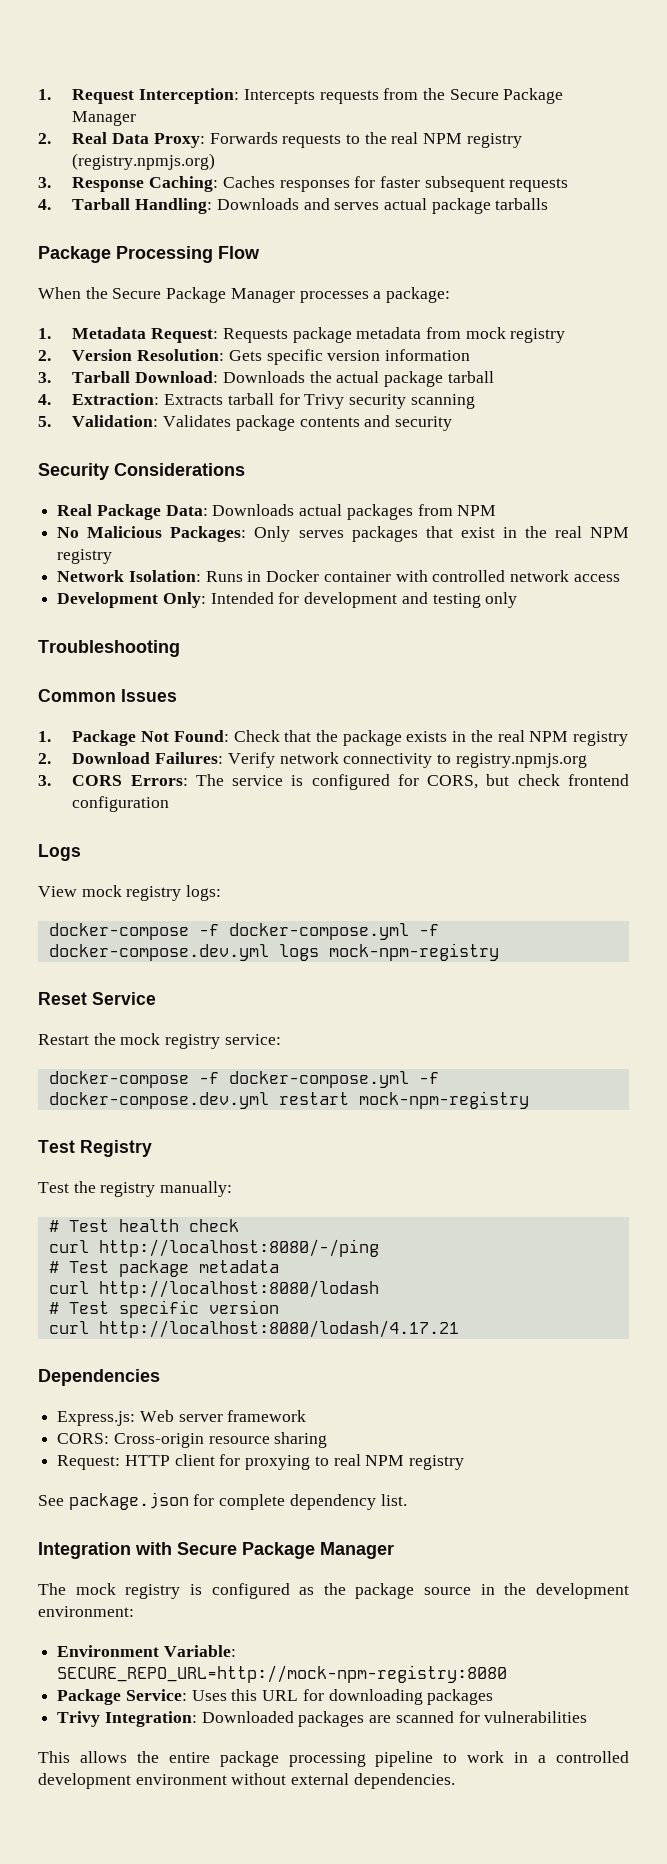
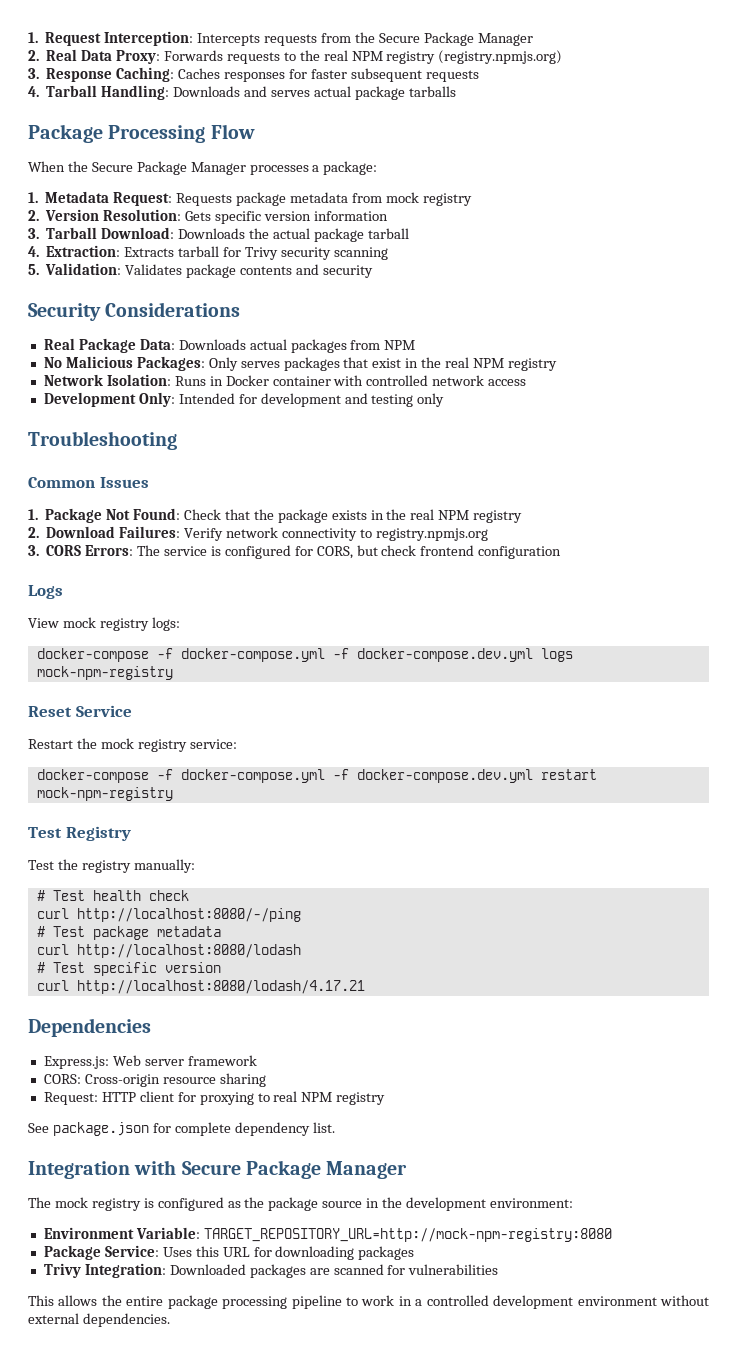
- Environment Variable: SECURE_REPO_URL=http://mock-npm-registry:8080
+ Environment Variable: TARGET_REPOSITORY_URL=http://mock-npm-registry:8080

